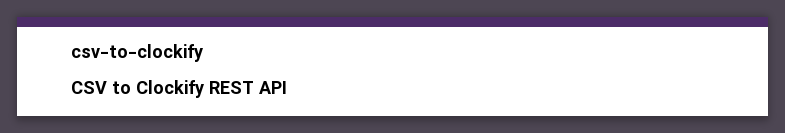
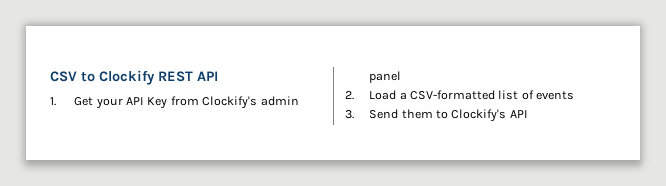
- csv-to-clockify
+ 1. Get your API Key from Clockify's admin panel
+ 2. Load a CSV-formatted list of events
+ 3. Send them to Clockify's API

